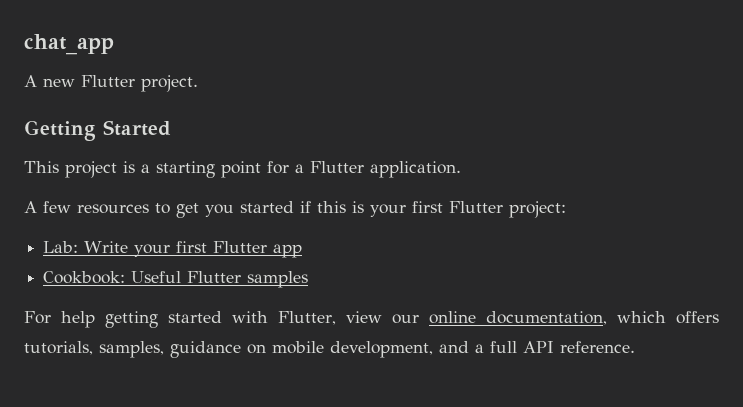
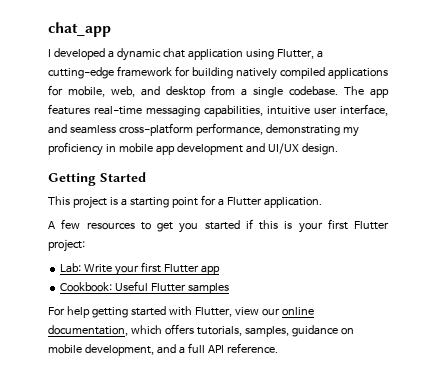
- A new Flutter project.
+ I developed a dynamic chat application using Flutter, a cutting-edge framework for building natively compiled applications for mobile, web, and desktop from a single codebase. The app features real-time messaging capabilities, intuitive user interface, and seamless cross-platform performance, demonstrating my proficiency in mobile app development and UI/UX design.

